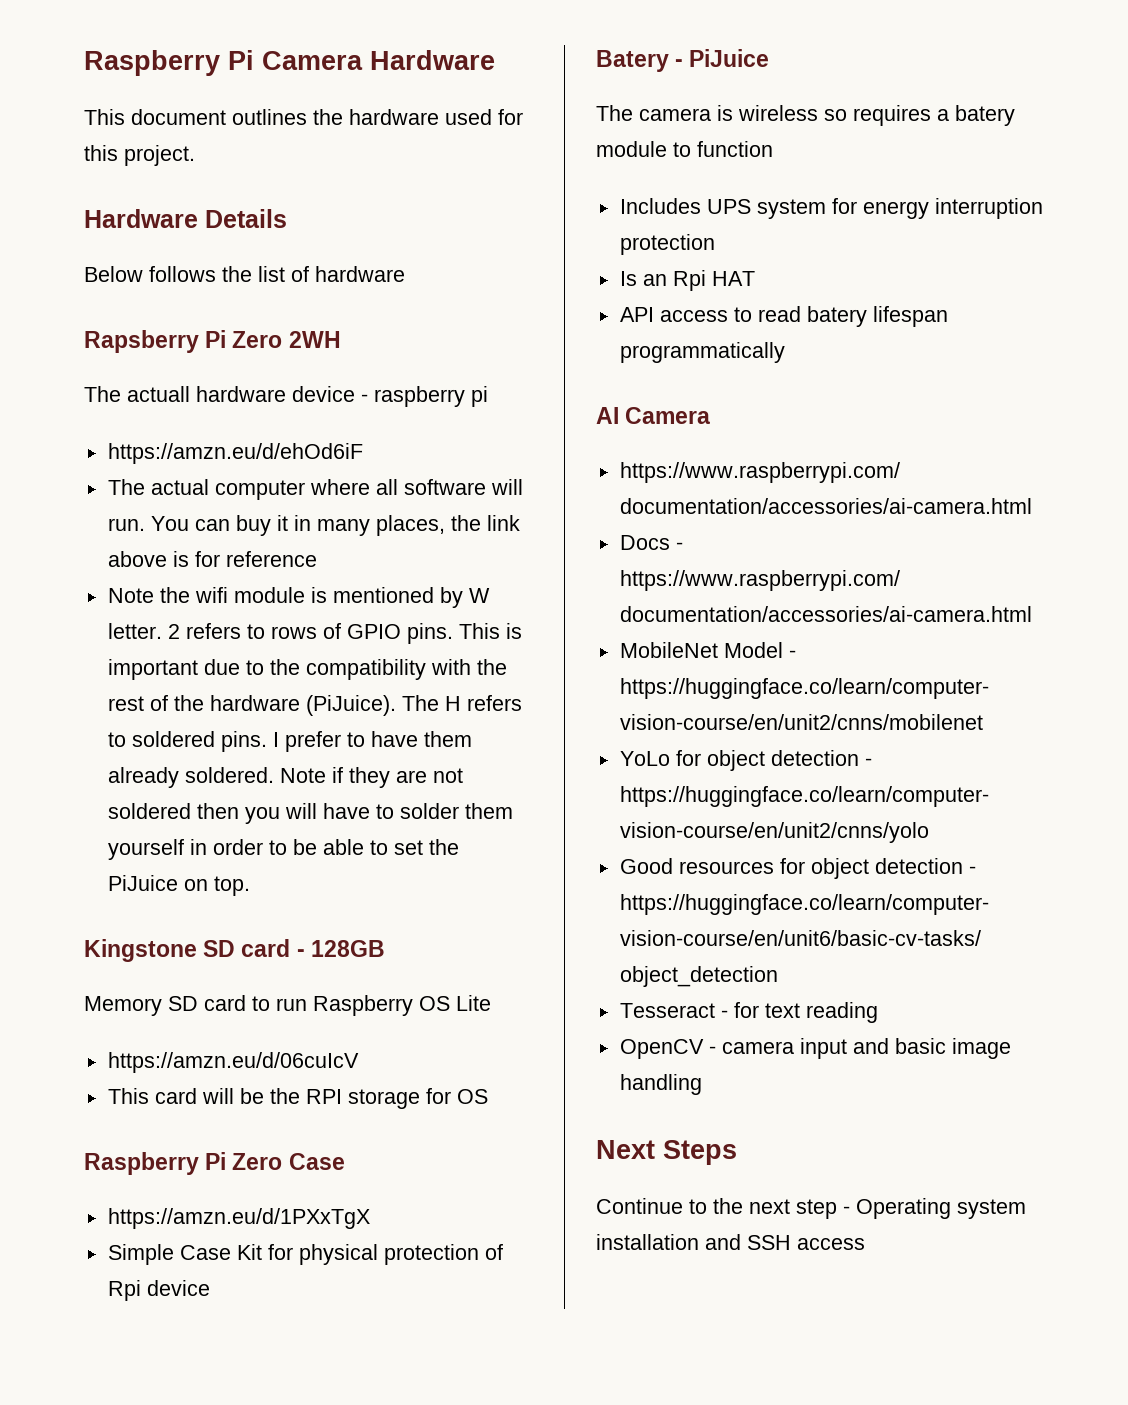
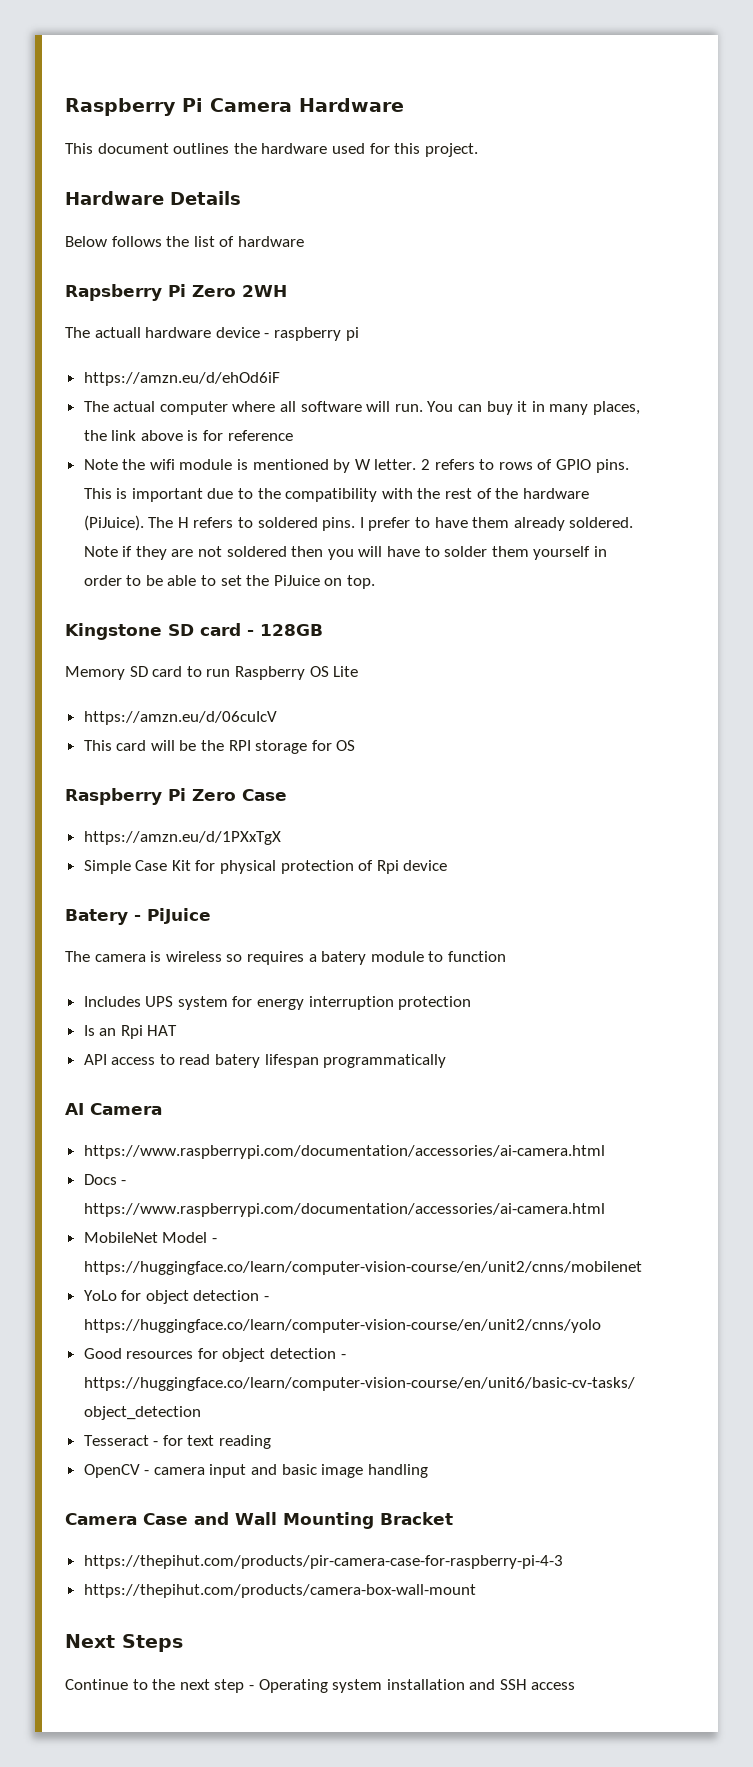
+ Camera Case and Wall Mounting Bracket
+ https://thepihut.com/products/pir-camera-case-for-raspberry-pi-4-3
+ https://thepihut.com/products/camera-box-wall-mount

